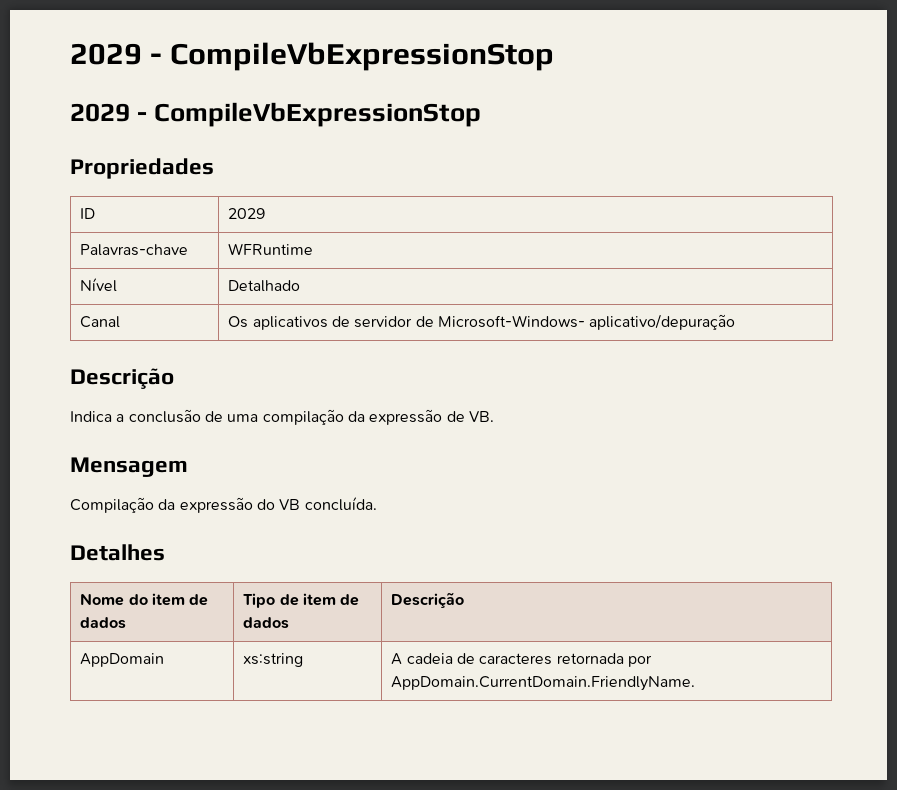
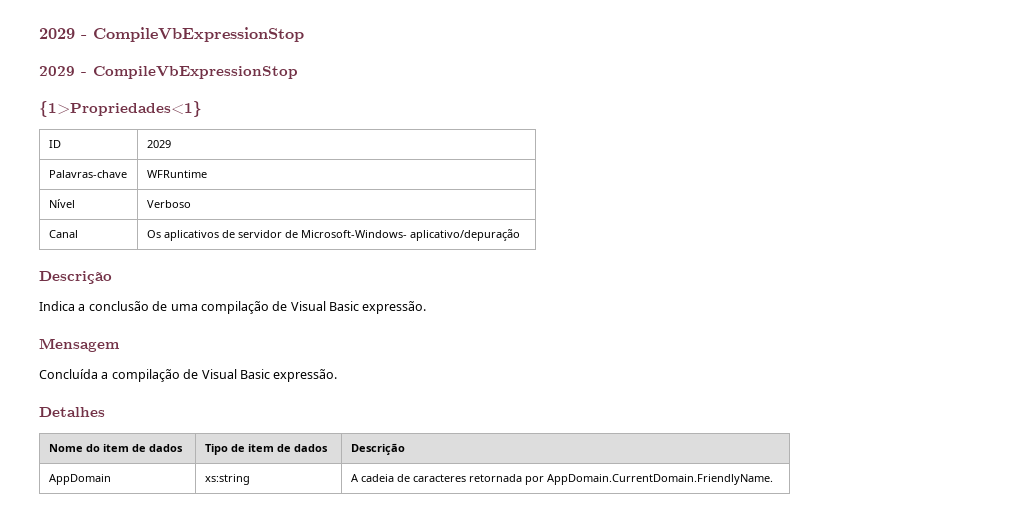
- Propriedades
+ {1>Propriedades<1}
- Nível | Detalhado
+ Nível | Verboso
- Indica a conclusão de uma compilação da expressão de VB.
+ Indica a conclusão de uma compilação de Visual Basic expressão.
  Mensagem
- Compilação da expressão do VB concluída.
+ Concluída a compilação de Visual Basic expressão.

